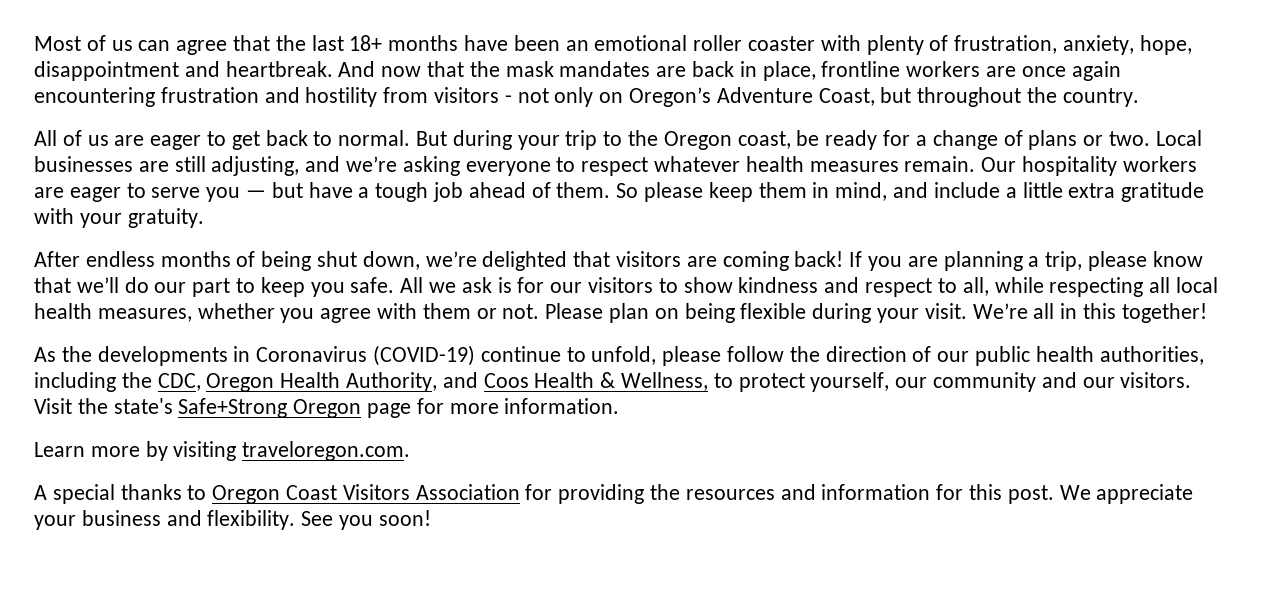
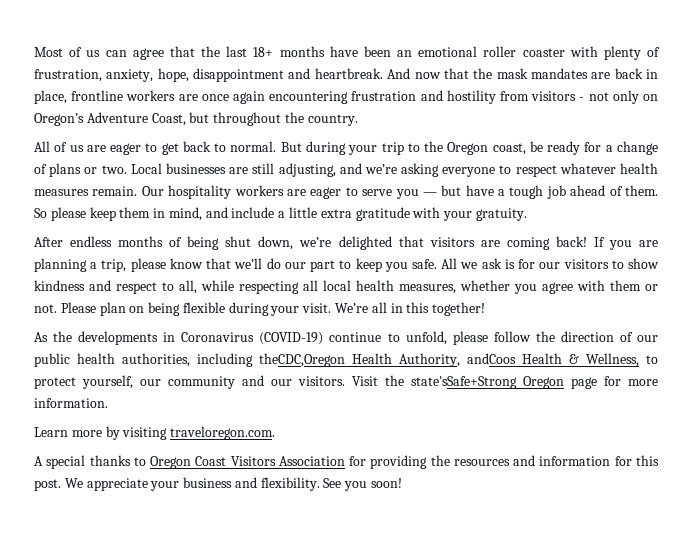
- As the developments in Coronavirus (COVID-19) continue to unfold, please follow the direction of our public health authorities, including the CDC, Oregon Health Authority, and Coos Health & Wellness, to protect yourself, our community and our visitors.
+ As the developments in Coronavirus (COVID-19) continue to unfold, please follow the direction of our public health authorities, including theCDC,Oregon Health Authority, andCoos Health & Wellness, to protect yourself, our community and our visitors.
- Visit the state's Safe+Strong Oregon page for more information.
+ Visit the state'sSafe+Strong Oregon page for more information.

